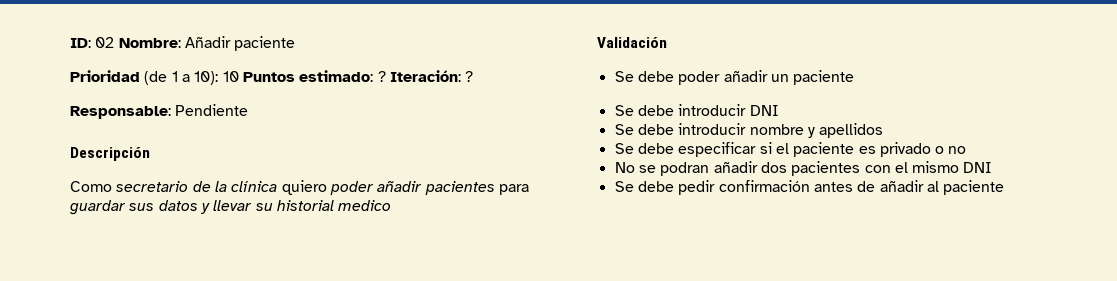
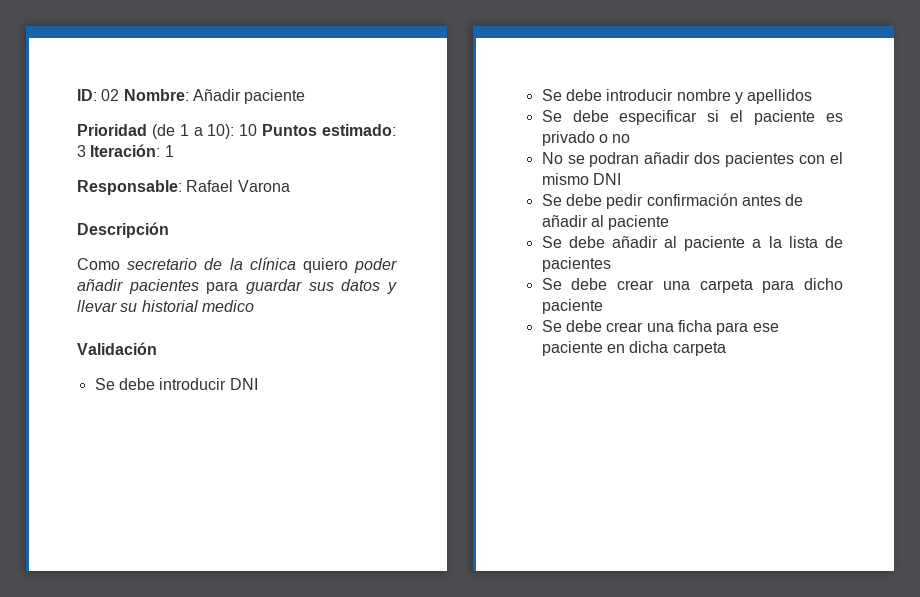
- Prioridad (de 1 a 10): 10 Puntos estimado: ? Iteración: ?
+ Prioridad (de 1 a 10): 10 Puntos estimado: 3 Iteración: 1
- Responsable: Pendiente
+ Responsable: Rafael Varona
- Se debe poder añadir un paciente
+ Se debe añadir al paciente a la lista de pacientes
+ Se debe crear una carpeta para dicho paciente
+ Se debe crear una ficha para ese paciente en dicha carpeta

